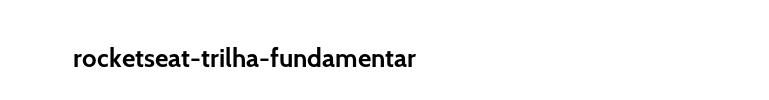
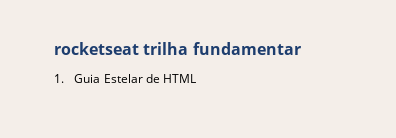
- rocketseat-trilha-fundamentar
+ rocketseat trilha fundamentar
+ 1. Guia Estelar de HTML

